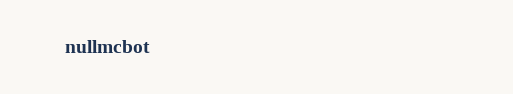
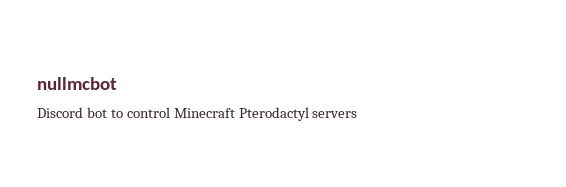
+ Discord bot to control Minecraft Pterodactyl servers

